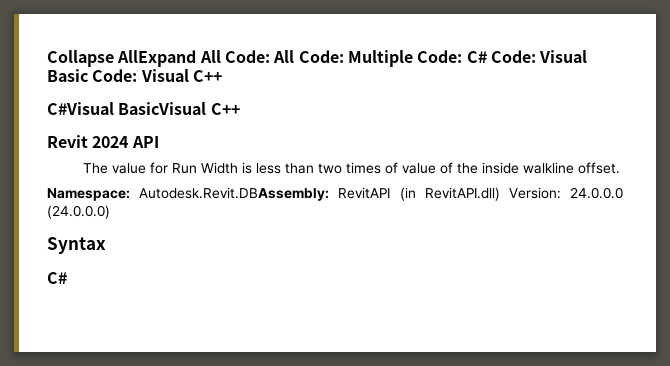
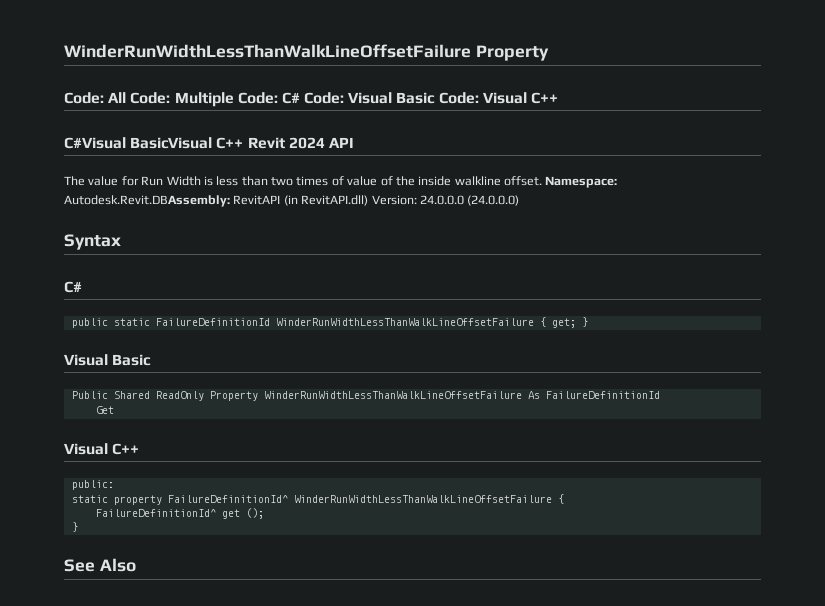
- Collapse AllExpand All Code: All Code: Multiple Code: C# Code: Visual Basic Code: Visual C++
+ WinderRunWidthLessThanWalkLineOffsetFailure Property
+ Code: All Code: Multiple Code: C# Code: Visual Basic Code: Visual C++
- C#Visual BasicVisual C++
- Revit 2024 API
+ C#Visual BasicVisual C++ Revit 2024 API
- The value for Run Width is less than two times of value of the inside walkline offset.
- Namespace: Autodesk.Revit.DBAssembly: RevitAPI (in RevitAPI.dll) Version: 24.0.0.0 (24.0.0.0)
+ The value for Run Width is less than two times of value of the inside walkline offset. Namespace: Autodesk.Revit.DBAssembly: RevitAPI (in RevitAPI.dll) Version: 24.0.0.0 (24.0.0.0)
+ public static FailureDefinitionId WinderRunWidthLessThanWalkLineOffsetFailure { get; }
+ Visual Basic
+ Public Shared ReadOnly Property WinderRunWidthLessThanWalkLineOffsetFailure As FailureDefinitionId
+ Get
+ Visual C++
+ public:
+ static property FailureDefinitionId^ WinderRunWidthLessThanWalkLineOffsetFailure {
+ FailureDefinitionId^ get ();
+ }
+ See Also

